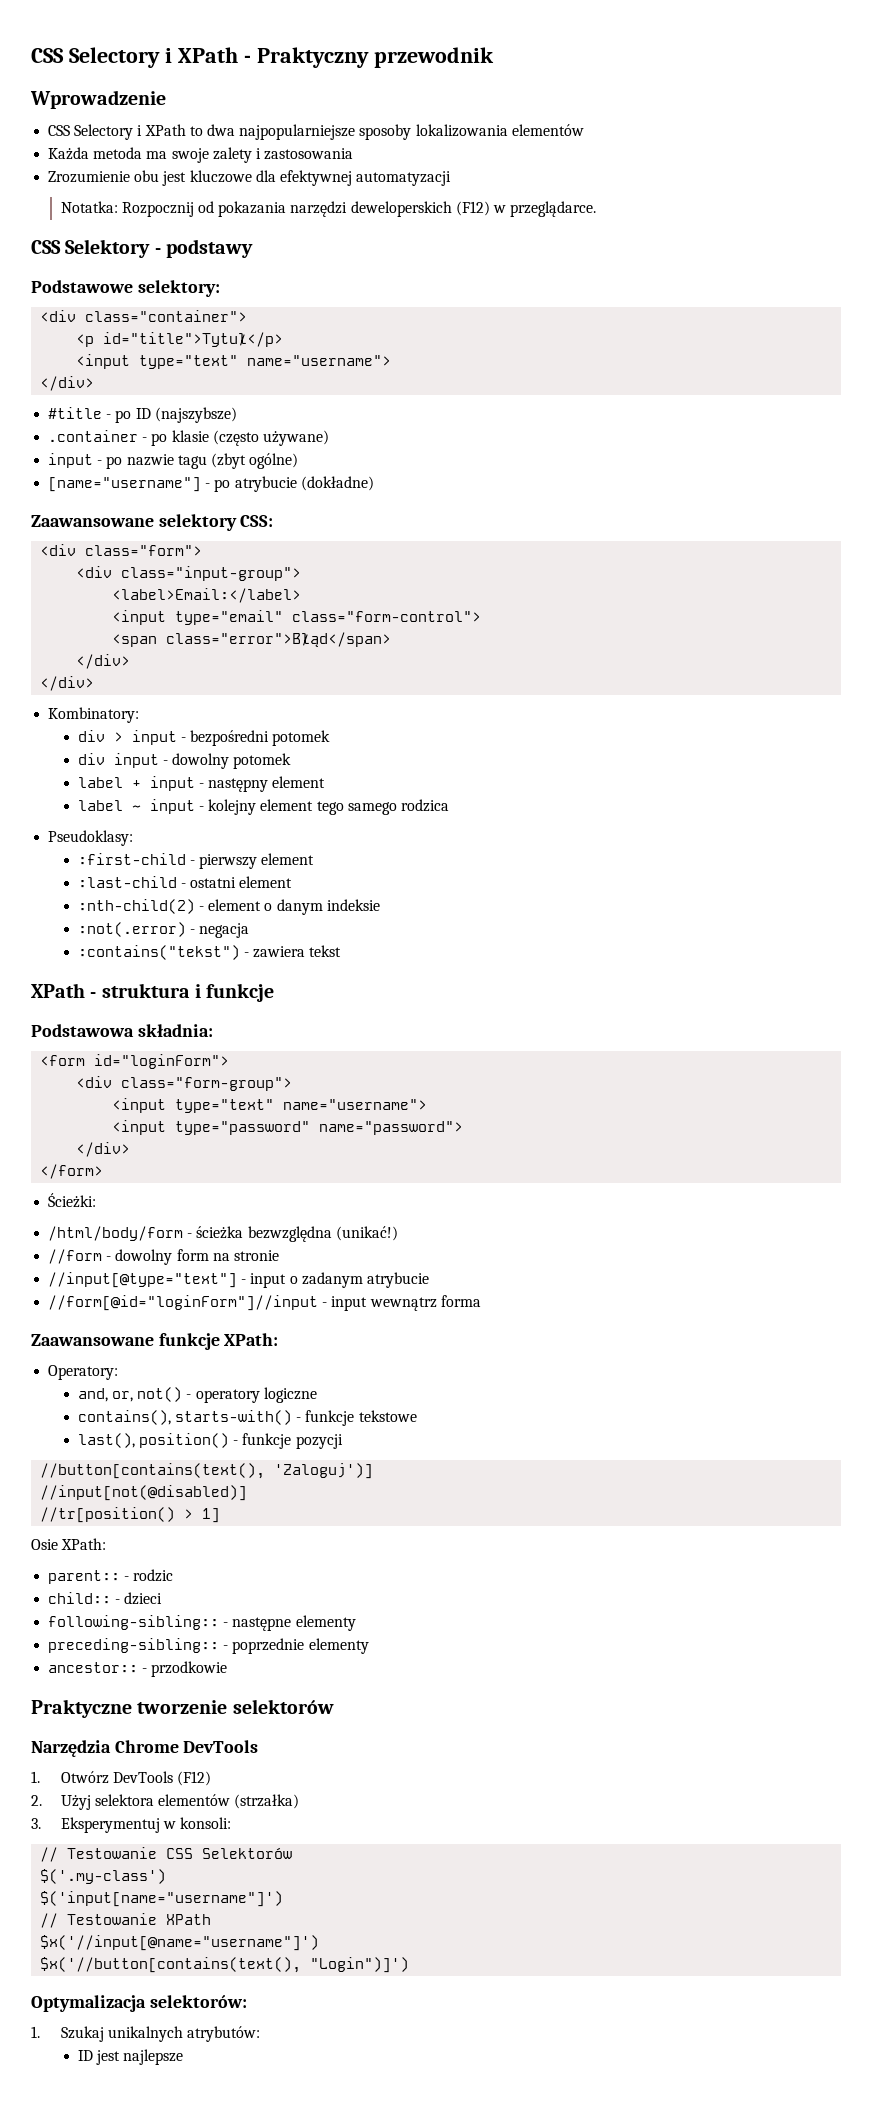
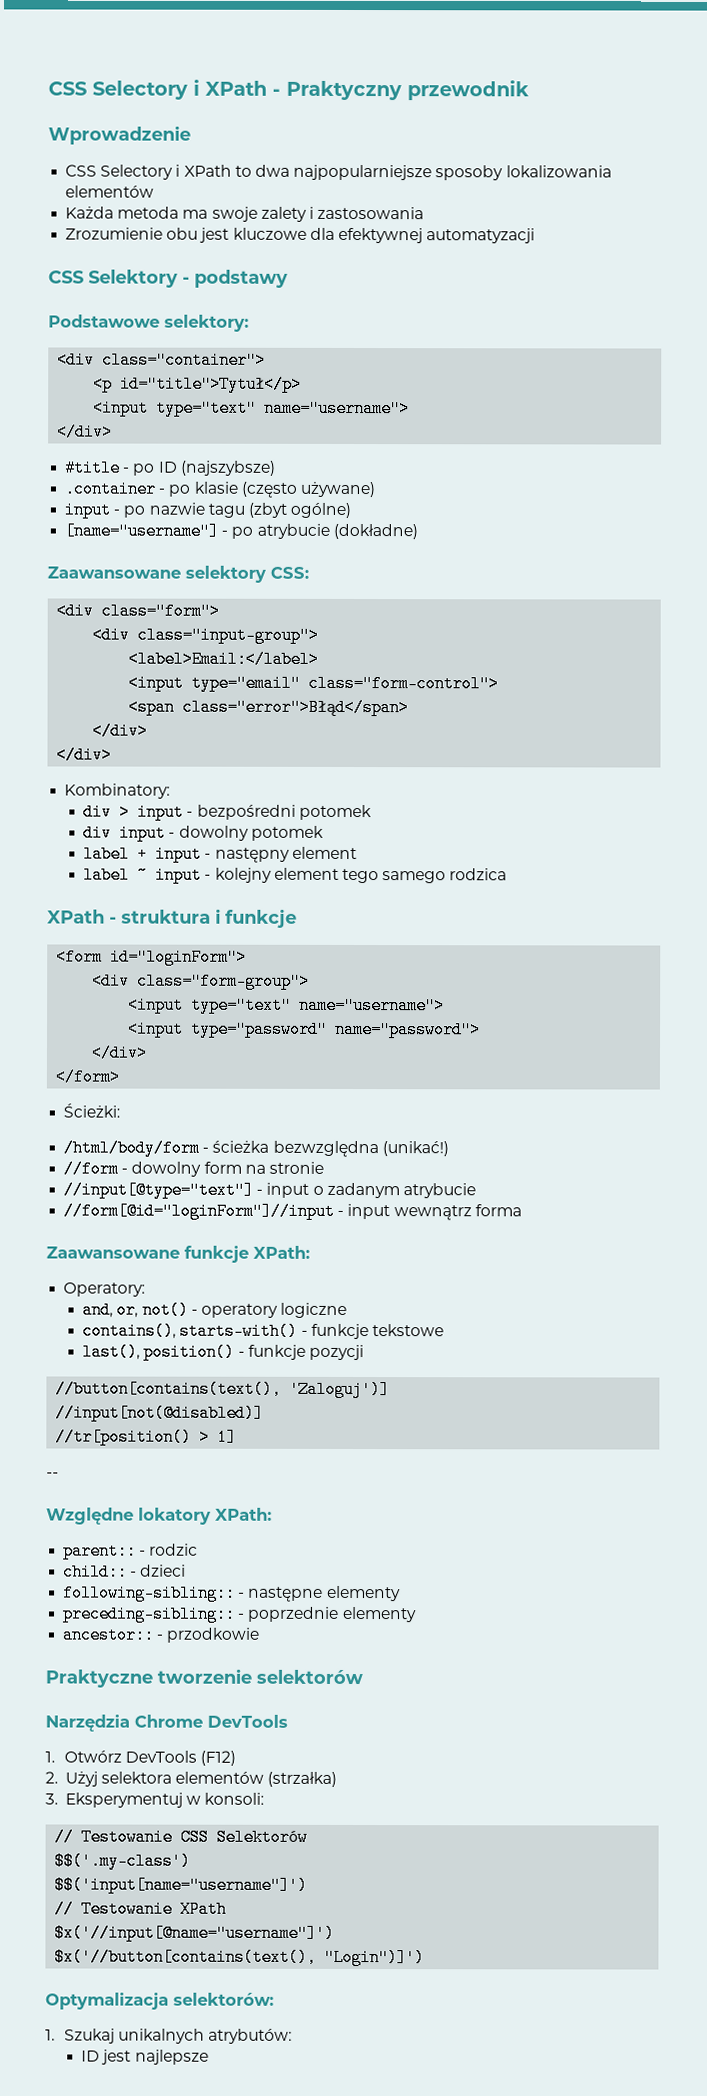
- Notatka: Rozpocznij od pokazania narzędzi deweloperskich (F12) w przeglądarce.
- Pseudoklasy:
- :first-child - pierwszy element
- :last-child - ostatni element
- :nth-child(2) - element o danym indeksie
- :not(.error) - negacja
- :contains("tekst") - zawiera tekst
- Podstawowa składnia:
- Osie XPath:
+ --
+ Względne lokatory XPath:
- $('.my-class')
- $('input[name="username"]')
+ $$('.my-class')
+ $$('input[name="username"]')

